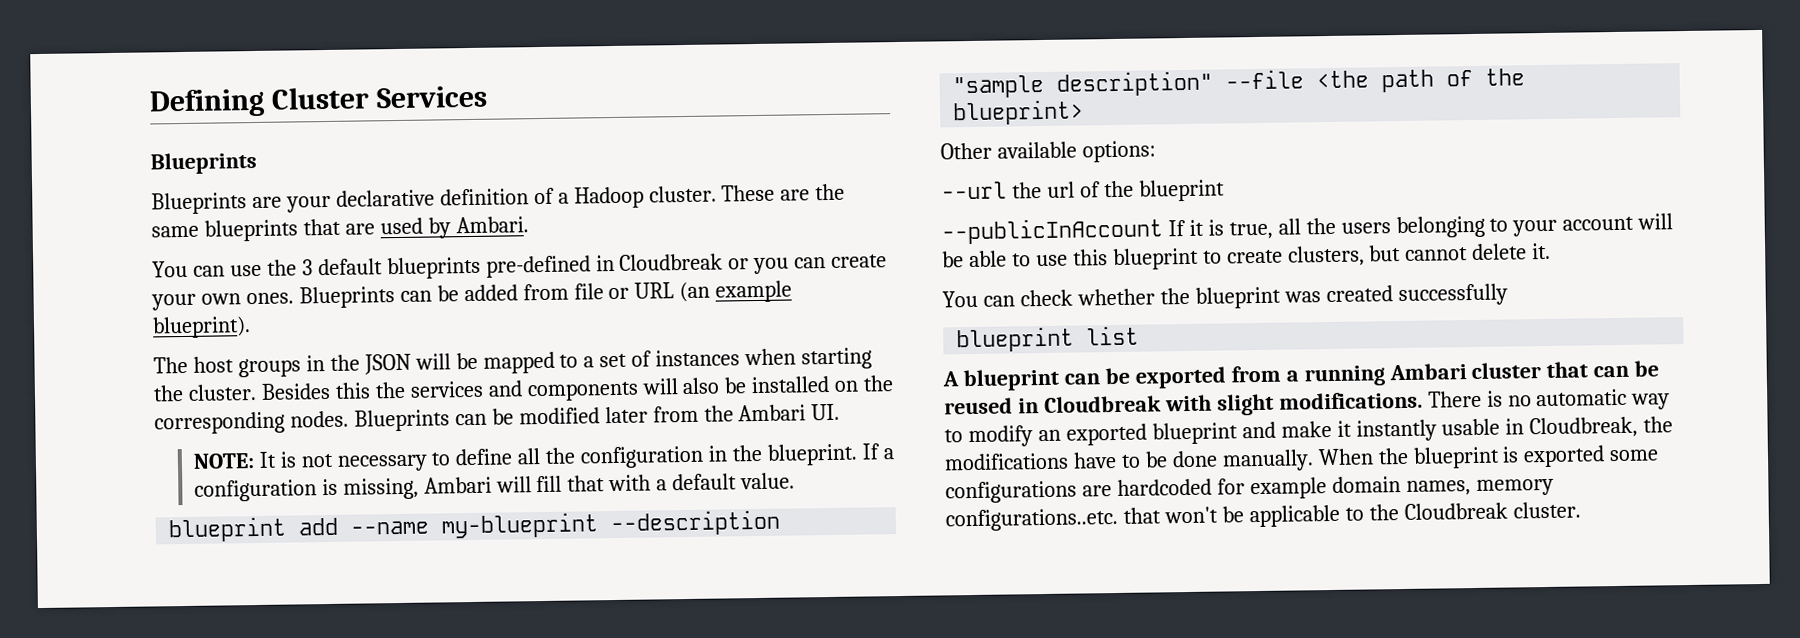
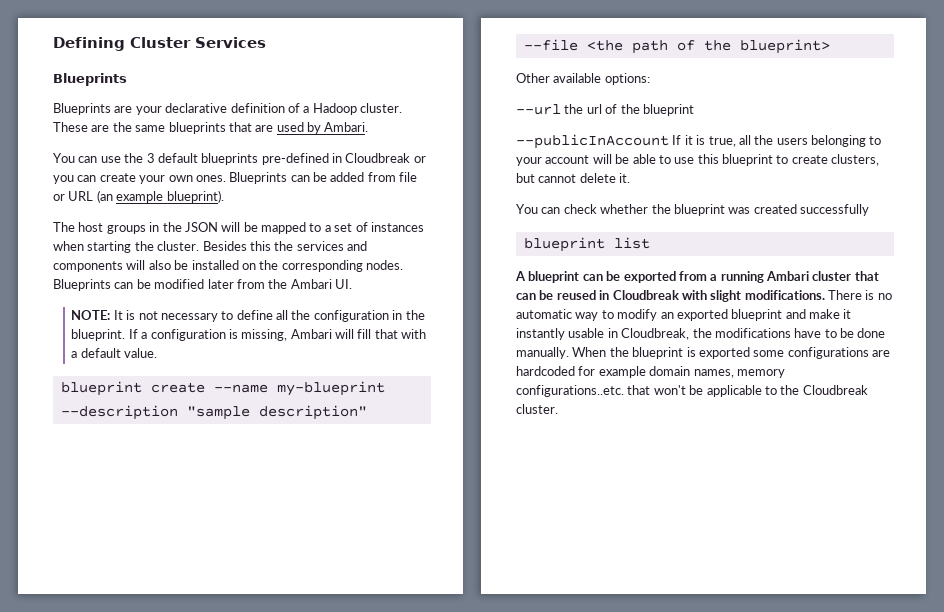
- blueprint add --name my-blueprint --description "sample description" --file <the path of the blueprint>
+ blueprint create --name my-blueprint --description "sample description" --file <the path of the blueprint>

